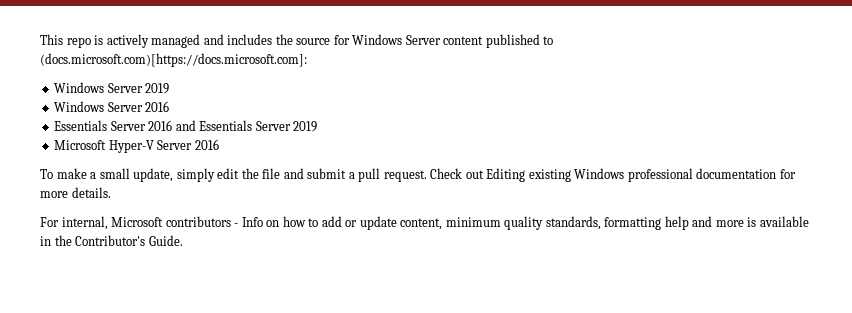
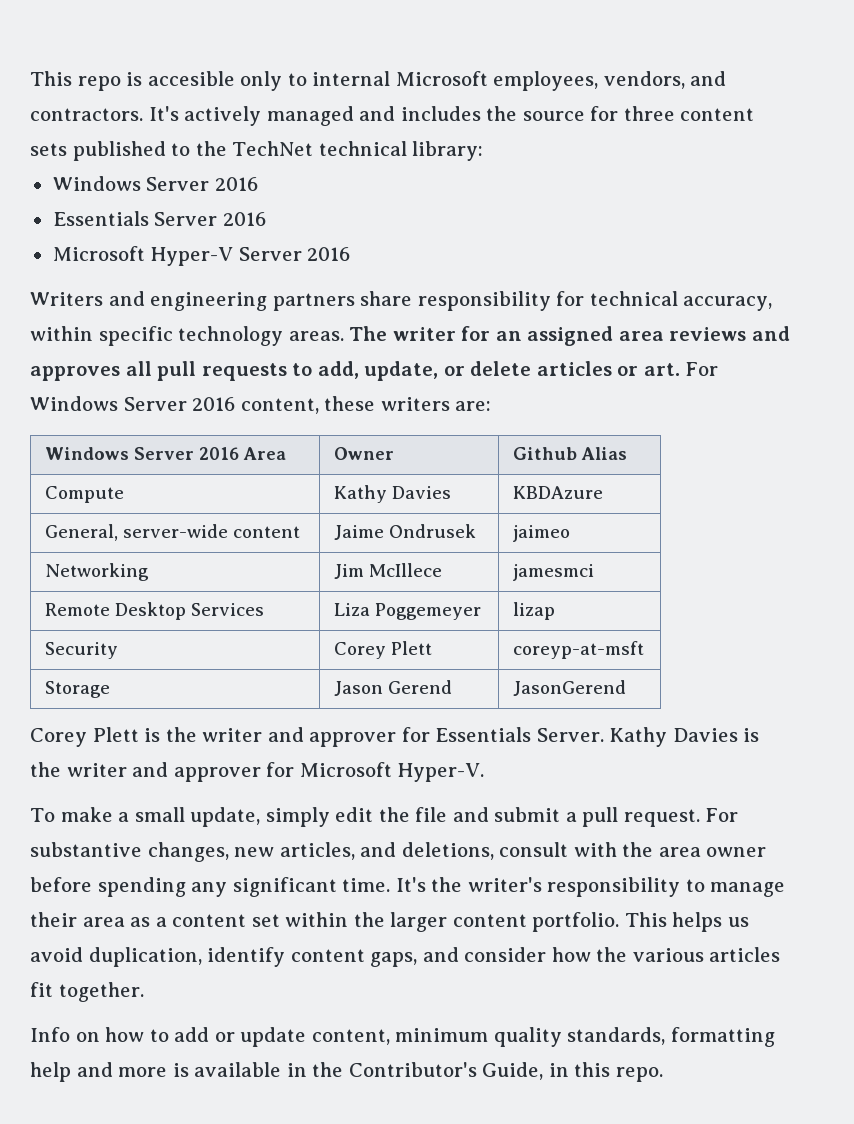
- This repo is actively managed and includes the source for Windows Server content published to (docs.microsoft.com)[https://docs.microsoft.com]:
- Windows Server 2019
+ This repo is accesible only to internal Microsoft employees, vendors, and contractors. It's actively managed and includes the source for three content sets published to the TechNet technical library:
- Essentials Server 2016 and Essentials Server 2019
+ Essentials Server 2016
+ Writers and engineering partners share responsibility for technical accuracy, within specific technology areas. The writer for an assigned area reviews and approves all pull requests to add, update, or delete articles or art. For Windows Server 2016 content, these writers are:
+ Windows Server 2016 Area | Owner | Github Alias
+ Compute | Kathy Davies | KBDAzure
+ General, server-wide content | Jaime Ondrusek | jaimeo
+ Networking | Jim McIllece | jamesmci
+ Remote Desktop Services | Liza Poggemeyer | lizap
+ Security | Corey Plett | coreyp-at-msft
+ Storage | Jason Gerend | JasonGerend
+ Corey Plett is the writer and approver for Essentials Server. Kathy Davies is the writer and approver for Microsoft Hyper-V.
- Check out Editing existing Windows professional documentation for more details.
- For internal, Microsoft contributors - Info on how to add or update content, minimum quality standards, formatting help and more is available in the Contributor's Guide.
+ For substantive changes, new articles, and deletions, consult with the area owner before spending any significant time. It's the writer's responsibility to manage their area as a content set within the larger content portfolio. This helps us avoid duplication, identify content gaps, and consider how the various articles fit together.
+ Info on how to add or update content, minimum quality standards, formatting help and more is available in the Contributor's Guide, in this repo.

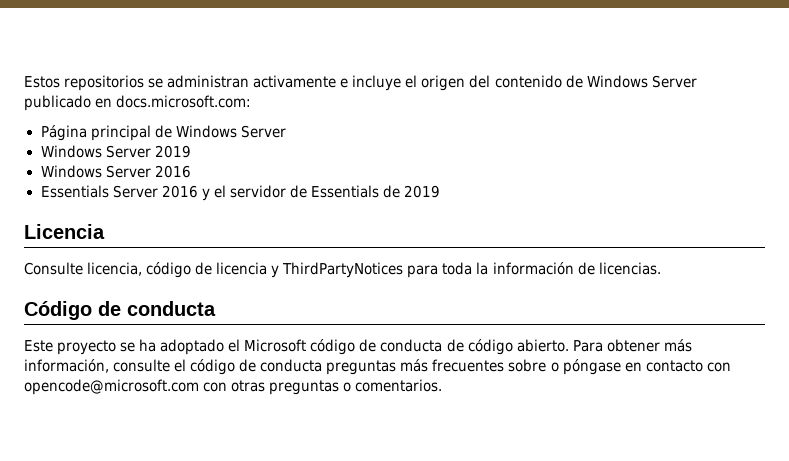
- This repo is accesible only to internal Microsoft employees, vendors, and contractors. It's actively managed and includes the source for three content sets published to the TechNet technical library:
+ Estos repositorios se administran activamente e incluye el origen del contenido de Windows Server publicado en docs.microsoft.com:
+ Página principal de Windows Server
+ Windows Server 2019
- Essentials Server 2016
- Microsoft Hyper-V Server 2016
- Writers and engineering partners share responsibility for technical accuracy, within specific technology areas. The writer for an assigned area reviews and approves all pull requests to add, update, or delete articles or art. For Windows Server 2016 content, these writers are:
- Windows Server 2016 Area | Owner | Github Alias
- Compute | Kathy Davies | KBDAzure
- General, server-wide content | Jaime Ondrusek | jaimeo
- Networking | Jim McIllece | jamesmci
- Remote Desktop Services | Liza Poggemeyer | lizap
- Security | Corey Plett | coreyp-at-msft
- Storage | Jason Gerend | JasonGerend
- Corey Plett is the writer and approver for Essentials Server. Kathy Davies is the writer and approver for Microsoft Hyper-V.
- To make a small update, simply edit the file and submit a pull request. For substantive changes, new articles, and deletions, consult with the area owner before spending any significant time. It's the writer's responsibility to manage their area as a content set within the larger content portfolio. This helps us avoid duplication, identify content gaps, and consider how the various articles fit together.
- Info on how to add or update content, minimum quality standards, formatting help and more is available in the Contributor's Guide, in this repo.
+ Essentials Server 2016 y el servidor de Essentials de 2019
+ Licencia
+ Consulte licencia, código de licencia y ThirdPartyNotices para toda la información de licencias.
+ Código de conducta
+ Este proyecto se ha adoptado el Microsoft código de conducta de código abierto. Para obtener más información, consulte el código de conducta preguntas más frecuentes sobre o póngase en contacto con opencode@microsoft.com con otras preguntas o comentarios.

